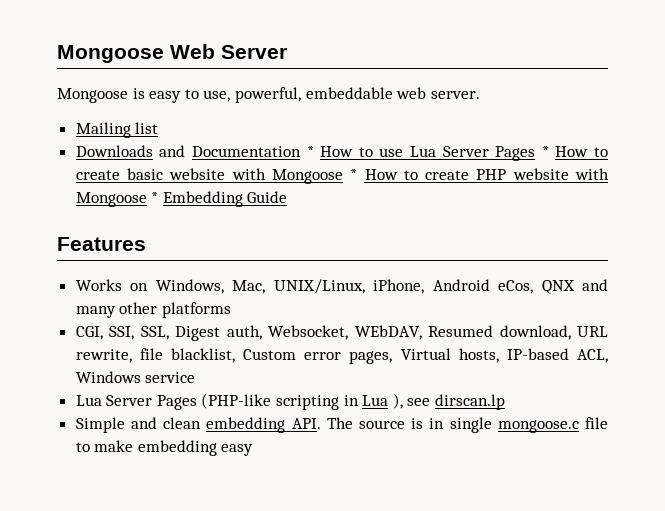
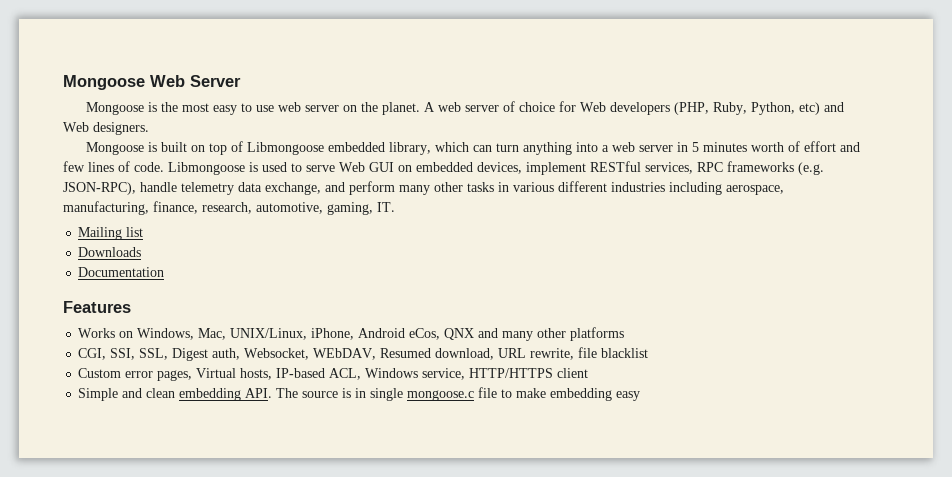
- Mongoose is easy to use, powerful, embeddable web server.
+ Mongoose is the most easy to use web server on the planet. A web server of choice for Web developers (PHP, Ruby, Python, etc) and Web designers.
+ Mongoose is built on top of Libmongoose embedded library, which can turn anything into a web server in 5 minutes worth of effort and few lines of code. Libmongoose is used to serve Web GUI on embedded devices, implement RESTful services, RPC frameworks (e.g. JSON-RPC), handle telemetry data exchange, and perform many other tasks in various different industries including aerospace, manufacturing, finance, research, automotive, gaming, IT.
- Downloads and Documentation * How to use Lua Server Pages * How to create basic website with Mongoose * How to create PHP website with Mongoose * Embedding Guide
+ Downloads
+ Documentation
- CGI, SSI, SSL, Digest auth, Websocket, WEbDAV, Resumed download, URL rewrite, file blacklist, Custom error pages, Virtual hosts, IP-based ACL, Windows service
- Lua Server Pages (PHP-like scripting in Lua ), see dirscan.lp
+ CGI, SSI, SSL, Digest auth, Websocket, WEbDAV, Resumed download, URL rewrite, file blacklist
+ Custom error pages, Virtual hosts, IP-based ACL, Windows service, HTTP/HTTPS client

